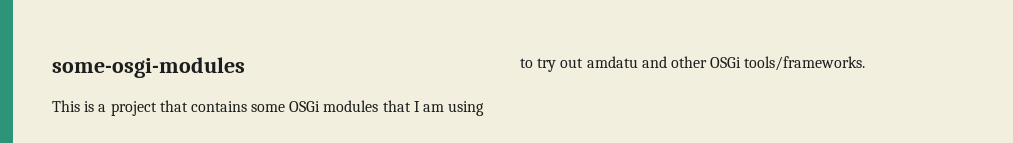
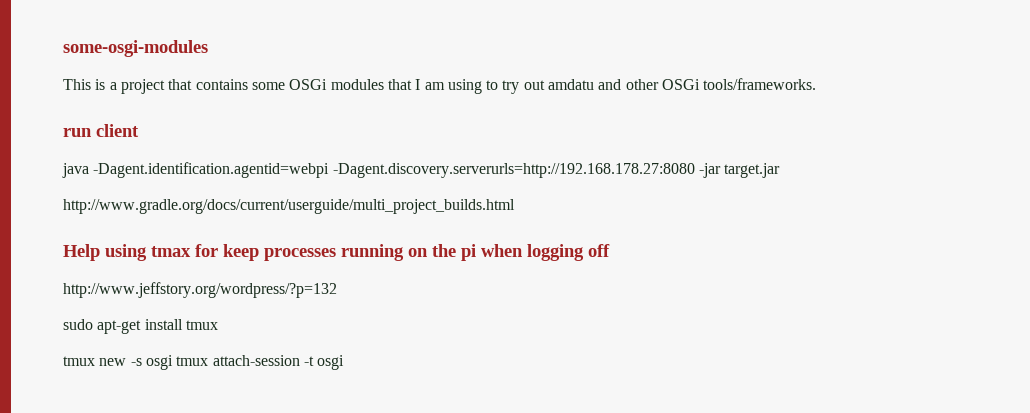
+ run client
+ java -Dagent.identification.agentid=webpi -Dagent.discovery.serverurls=http://192.168.178.27:8080 -jar target.jar
+ http://www.gradle.org/docs/current/userguide/multi_project_builds.html
+ Help using tmax for keep processes running on the pi when logging off
+ http://www.jeffstory.org/wordpress/?p=132
+ sudo apt-get install tmux
+ tmux new -s osgi tmux attach-session -t osgi

